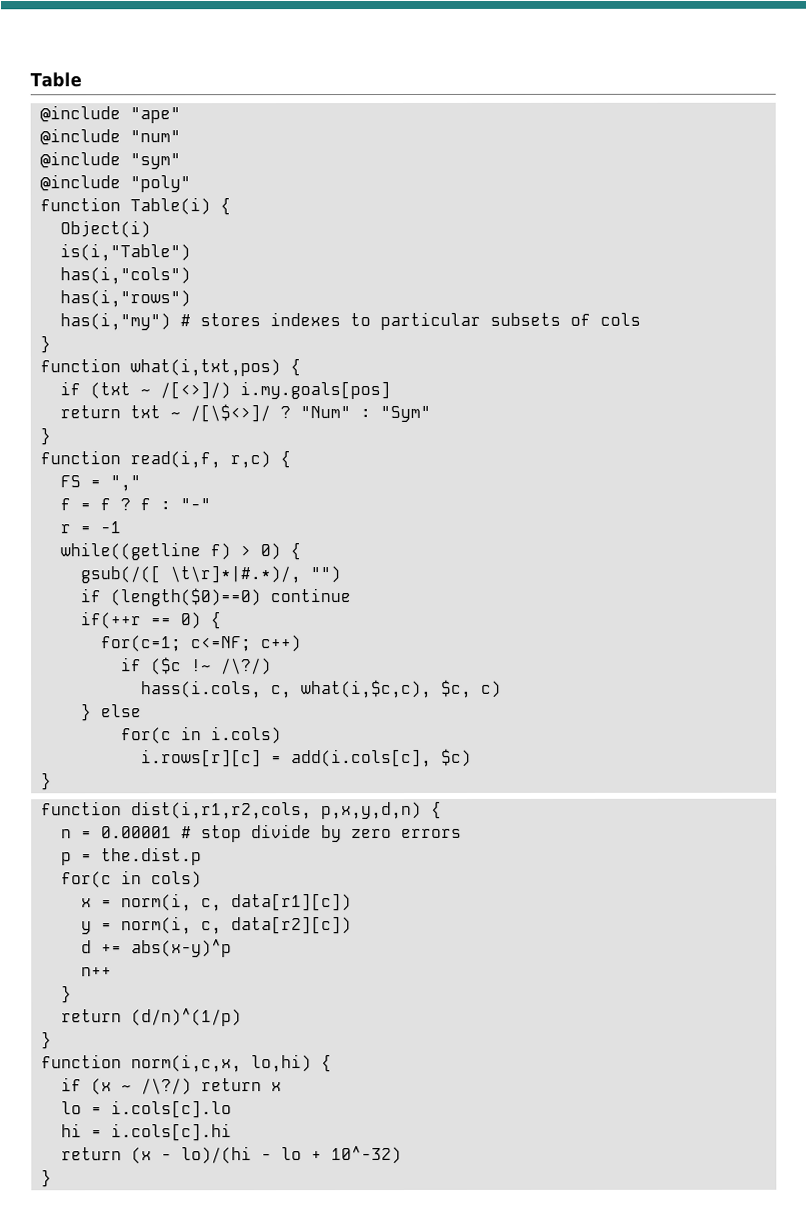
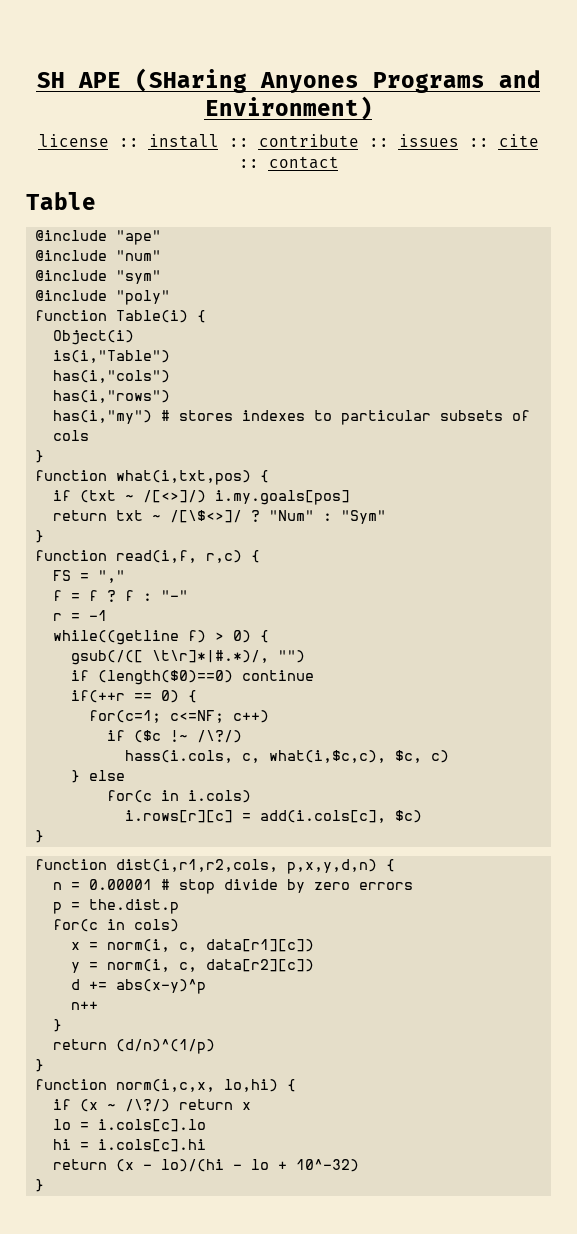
+ SH APE (SHaring Anyones Programs and Environment)
+ license :: install :: contribute :: issues :: cite :: contact

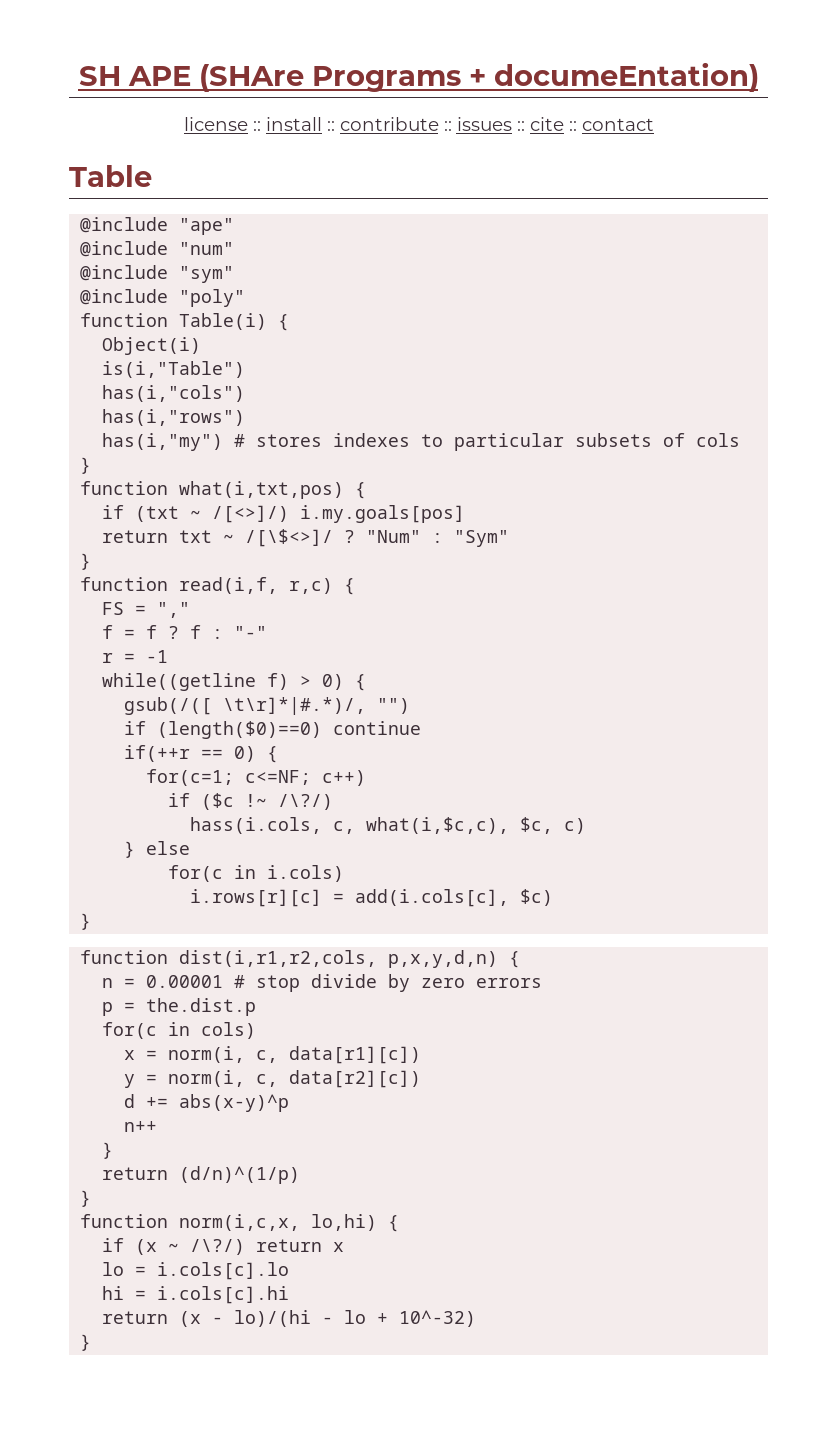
- SH APE (SHaring Anyones Programs and Environment)
+ SH APE (SHAre Programs + documeEntation)

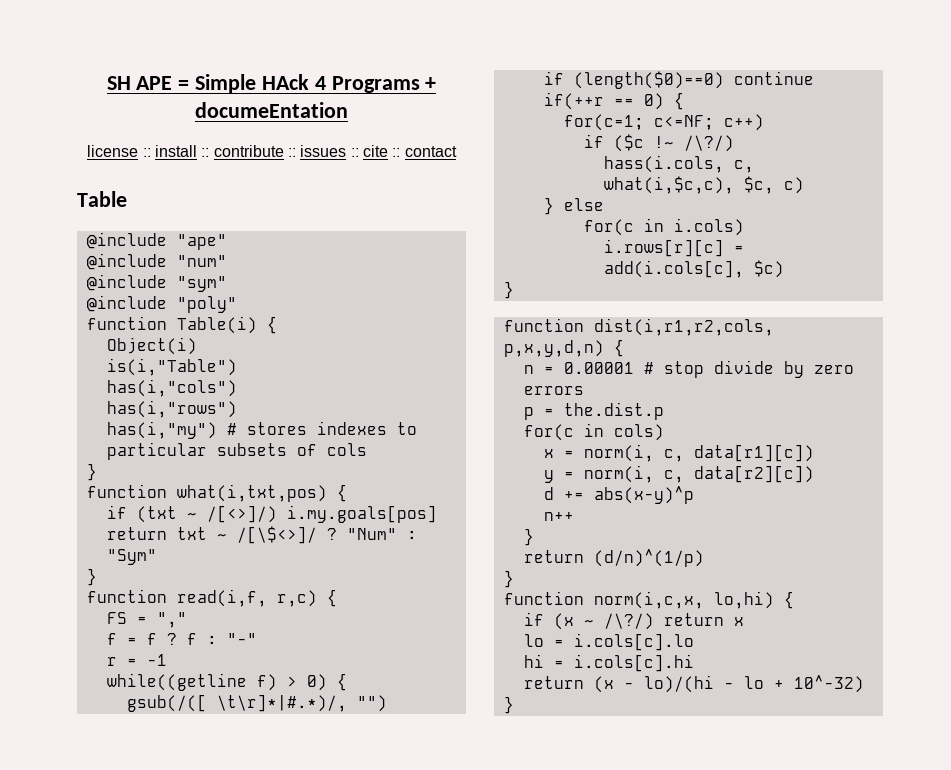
- SH APE (SHAre Programs + documeEntation)
+ SH APE = Simple HAck 4 Programs + documeEntation

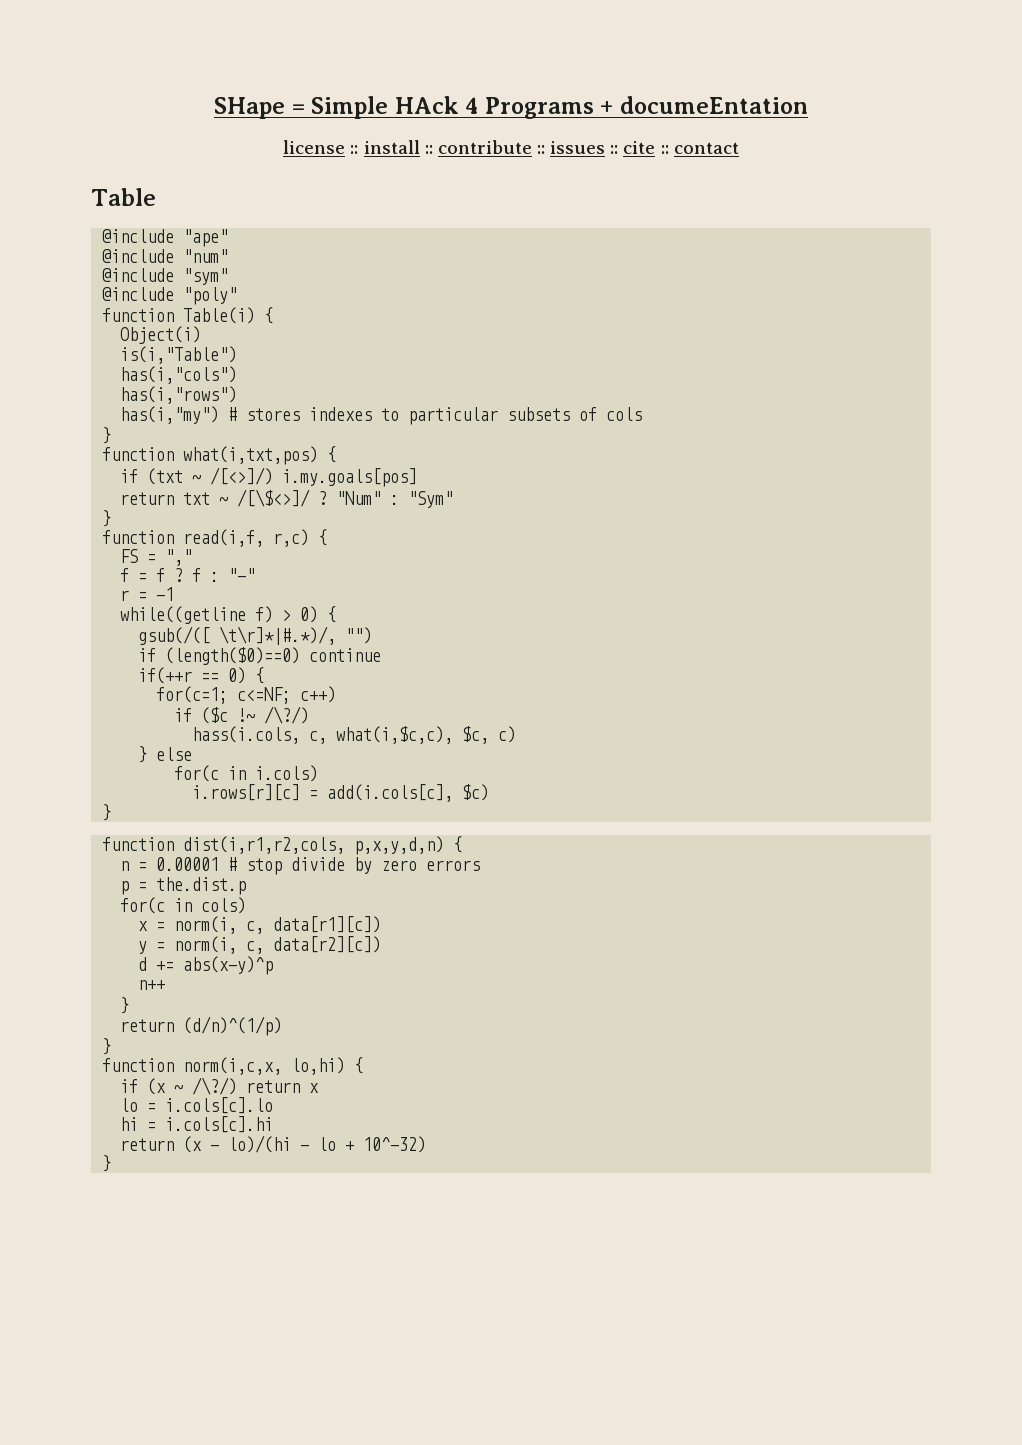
- SH APE = Simple HAck 4 Programs + documeEntation
+ SHape = Simple HAck 4 Programs + documeEntation

